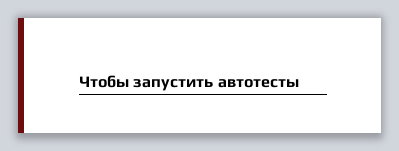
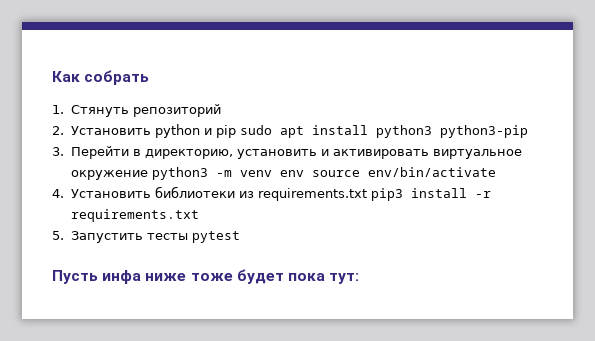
- Чтобы запустить автотесты
+ Как собрать
+ 1. Стянуть репозиторий
+ 2. Установить python и pip sudo apt install python3 python3-pip
+ 3. Перейти в директорию, установить и активировать виртуальное окружение python3 -m venv env source env/bin/activate
+ 4. Установить библиотеки из requirements.txt pip3 install -r requirements.txt
+ 5. Запустить тесты pytest
+ Пусть инфа ниже тоже будет пока тут:

